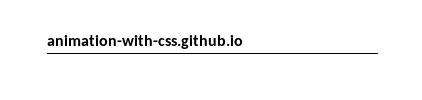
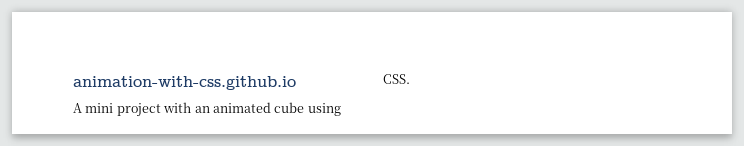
+ A mini project with an animated cube using CSS.

